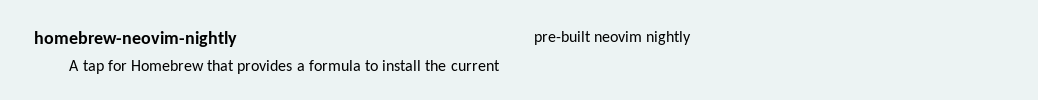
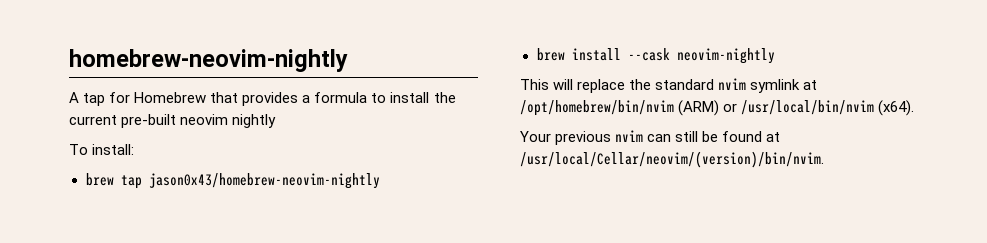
+ To install:
+ brew tap jason0x43/homebrew-neovim-nightly
+ brew install --cask neovim-nightly
+ This will replace the standard nvim symlink at /opt/homebrew/bin/nvim (ARM) or /usr/local/bin/nvim (x64).
+ Your previous nvim can still be found at /usr/local/Cellar/neovim/(version)/bin/nvim.

